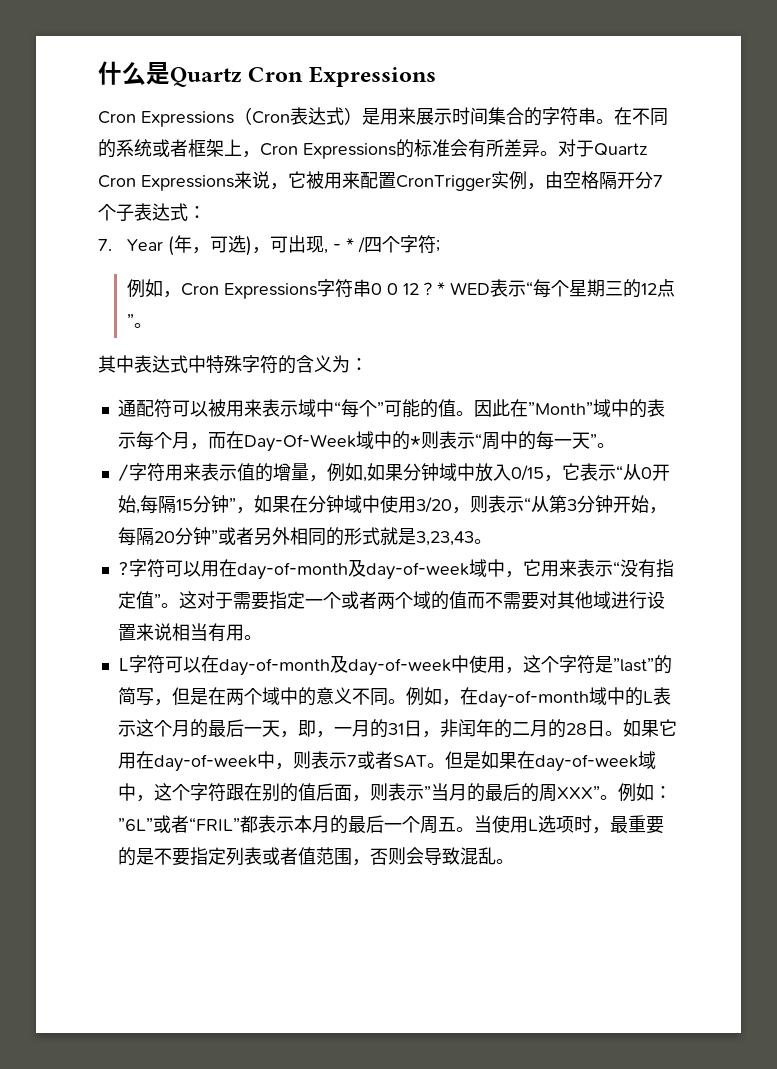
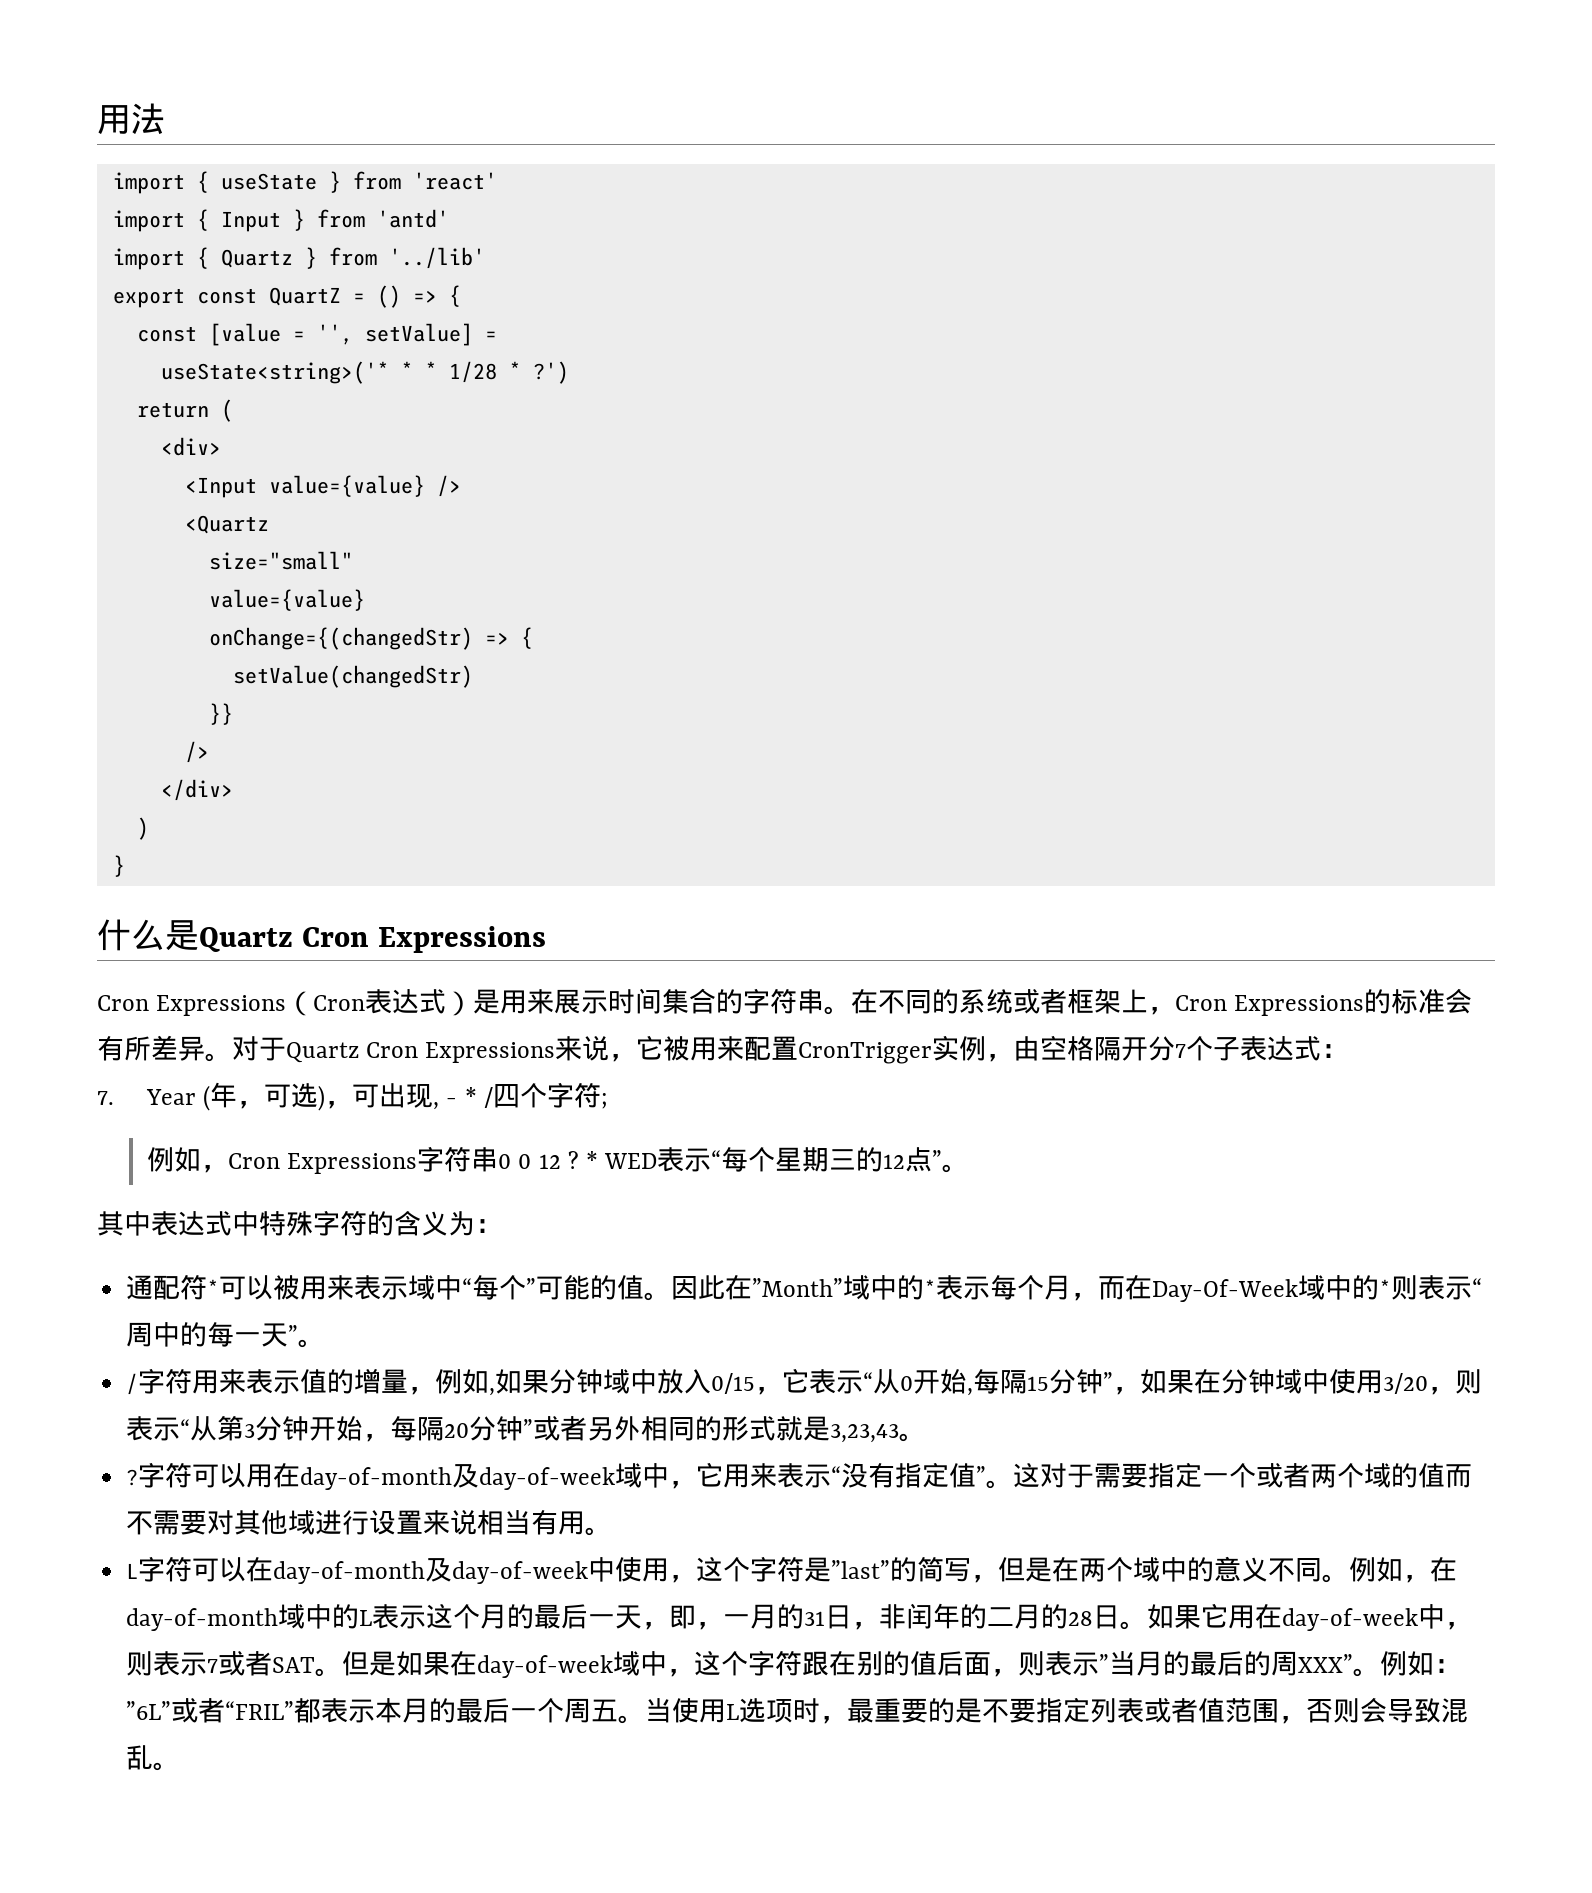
+ 用法
+ import { useState } from 'react'
+ import { Input } from 'antd'
+ import { Quartz } from '../lib'
+ export const QuartZ = () => {
+ const [value = '', setValue] =
+ useState<string>('* * * 1/28 * ?')
+ return (
+ <div>
+ <Input value={value} />
+ <Quartz
+ size="small"
+ value={value}
+ onChange={(changedStr) => {
+ setValue(changedStr)
+ }}
+ />
+ </div>
+ )
+ }
- 通配符可以被用来表示域中“每个”可能的值。
+ 通配符*可以被用来表示域中“每个”可能的值。
- 因此在”Month”域中的表示每个月，而在Day-Of-Week域中的*则表示“周中的每一天”。
+ 因此在”Month”域中的*表示每个月，而在Day-Of-Week域中的*则表示“周中的每一天”。

